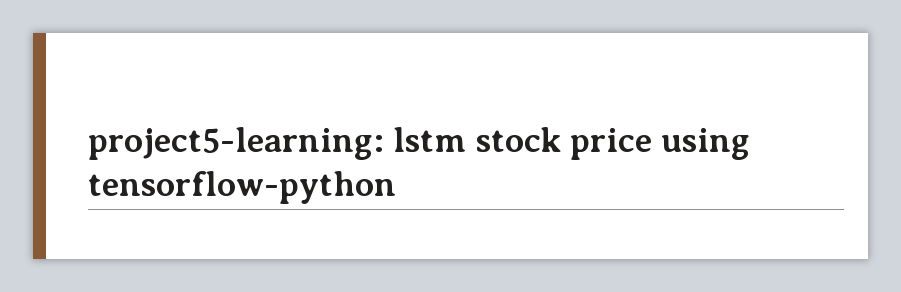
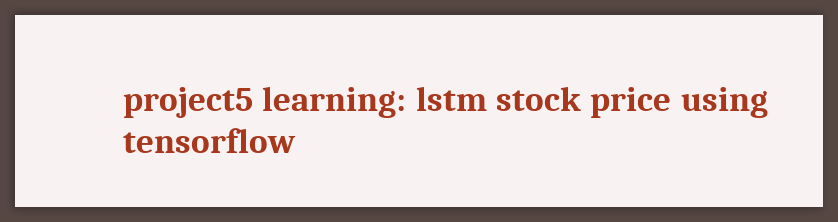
- project5-learning: lstm stock price using tensorflow-python
+ project5 learning: lstm stock price using tensorflow

